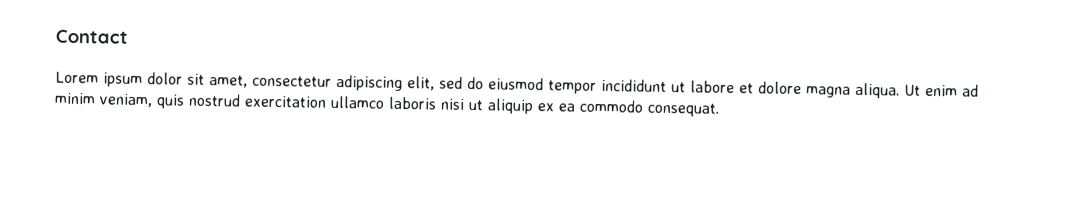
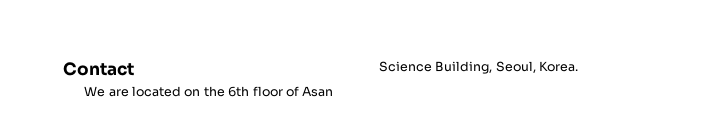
- Lorem ipsum dolor sit amet, consectetur adipiscing elit, sed do eiusmod tempor incididunt ut labore et dolore magna aliqua. Ut enim ad minim veniam, quis nostrud exercitation ullamco laboris nisi ut aliquip ex ea commodo consequat.
+ We are located on the 6th floor of Asan Science Building, Seoul, Korea.

